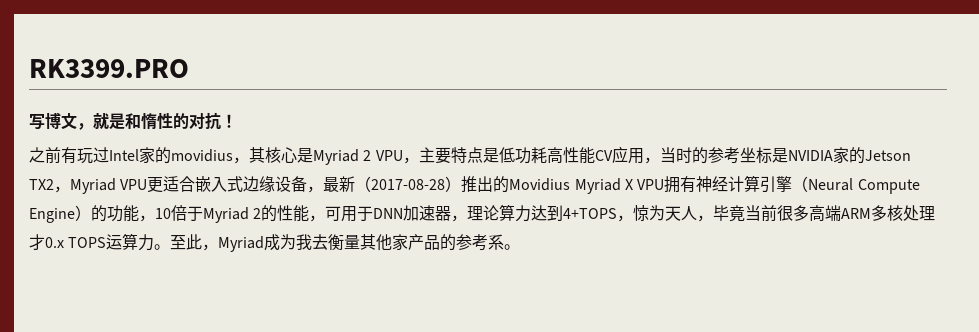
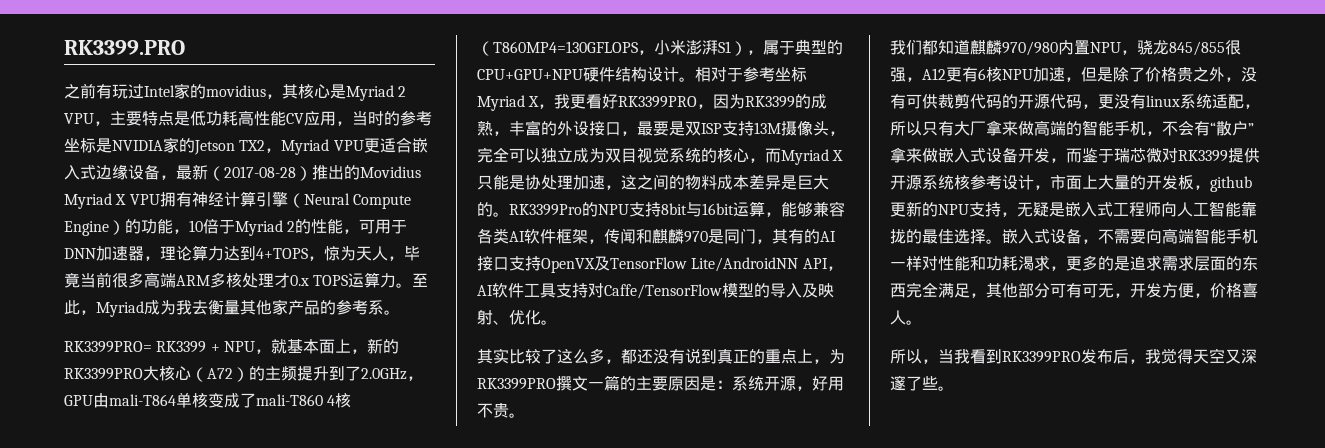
- 写博文，就是和惰性的对抗！
+ RK3399PRO= RK3399 + NPU，就基本面上，新的RK3399PRO大核心（A72）的主频提升到了2.0GHz，GPU由mali-T864单核变成了mali-T860 4核（T860MP4=130GFLOPS，小米澎湃S1），属于典型的CPU+GPU+NPU硬件结构设计。相对于参考坐标Myriad X，我更看好RK3399PRO，因为RK3399的成熟，丰富的外设接口，最要是双ISP支持13M摄像头，完全可以独立成为双目视觉系统的核心，而Myriad X只能是协处理加速，这之间的物料成本差异是巨大的。RK3399Pro的NPU支持8bit与16bit运算，能够兼容各类AI软件框架，传闻和麒麟970是同门，其有的AI接口支持OpenVX及TensorFlow Lite/AndroidNN API，AI软件工具支持对Caffe/TensorFlow模型的导入及映射、优化。
+ 其实比较了这么多，都还没有说到真正的重点上，为RK3399PRO撰文一篇的主要原因是：系统开源，好用不贵。
+ 我们都知道麒麟970/980内置NPU，骁龙845/855很强，A12更有6核NPU加速，但是除了价格贵之外，没有可供裁剪代码的开源代码，更没有linux系统适配，所以只有大厂拿来做高端的智能手机，不会有“散户”拿来做嵌入式设备开发，而鉴于瑞芯微对RK3399提供开源系统核参考设计，市面上大量的开发板，github更新的NPU支持，无疑是嵌入式工程师向人工智能靠拢的最佳选择。嵌入式设备，不需要向高端智能手机一样对性能和功耗渴求，更多的是追求需求层面的东西完全满足，其他部分可有可无，开发方便，价格喜人。
+ 所以，当我看到RK3399PRO发布后，我觉得天空又深邃了些。

